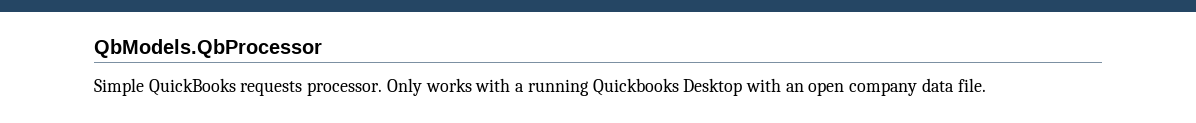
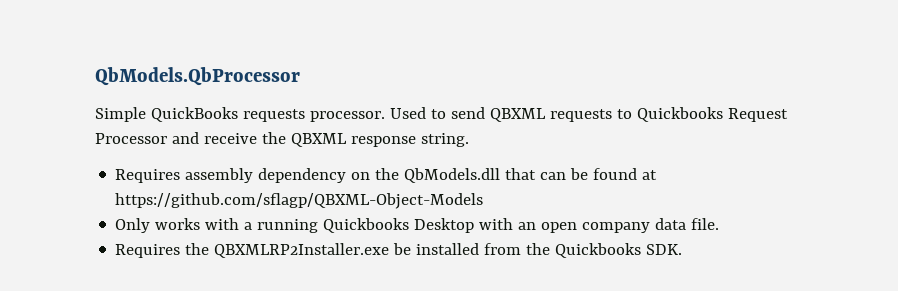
- Simple QuickBooks requests processor. Only works with a running Quickbooks Desktop with an open company data file.
+ Simple QuickBooks requests processor. Used to send QBXML requests to Quickbooks Request Processor and receive the QBXML response string.
+ Requires assembly dependency on the QbModels.dll that can be found at https://github.com/sflagp/QBXML-Object-Models
+ Only works with a running Quickbooks Desktop with an open company data file.
+ Requires the QBXMLRP2Installer.exe be installed from the Quickbooks SDK.

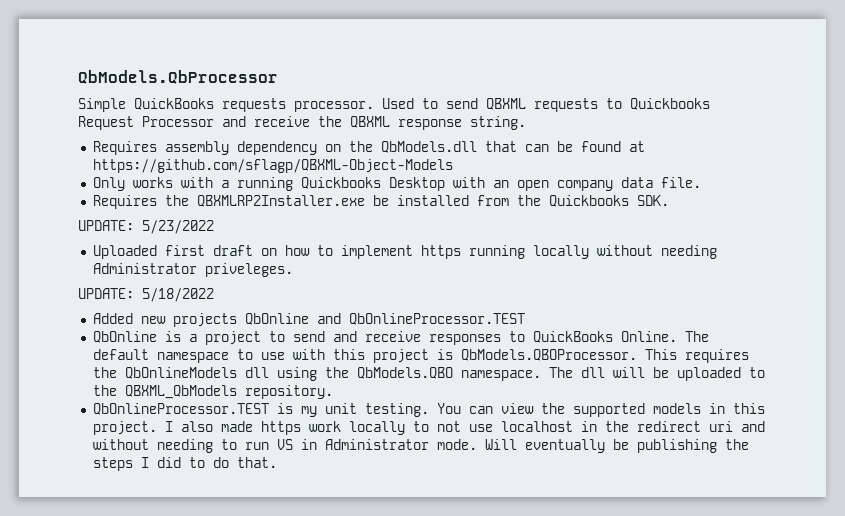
+ UPDATE: 5/23/2022
+ Uploaded first draft on how to implement https running locally without needing Administrator priveleges.
+ UPDATE: 5/18/2022
+ Added new projects QbOnline and QbOnlineProcessor.TEST
+ QbOnline is a project to send and receive responses to QuickBooks Online. The default namespace to use with this project is QbModels.QBOProcessor. This requires the QbOnlineModels dll using the QbModels.QBO namespace. The dll will be uploaded to the QBXML_QbModels repository.
+ QbOnlineProcessor.TEST is my unit testing. You can view the supported models in this project. I also made https work locally to not use localhost in the redirect uri and without needing to run VS in Administrator mode. Will eventually be publishing the steps I did to do that.

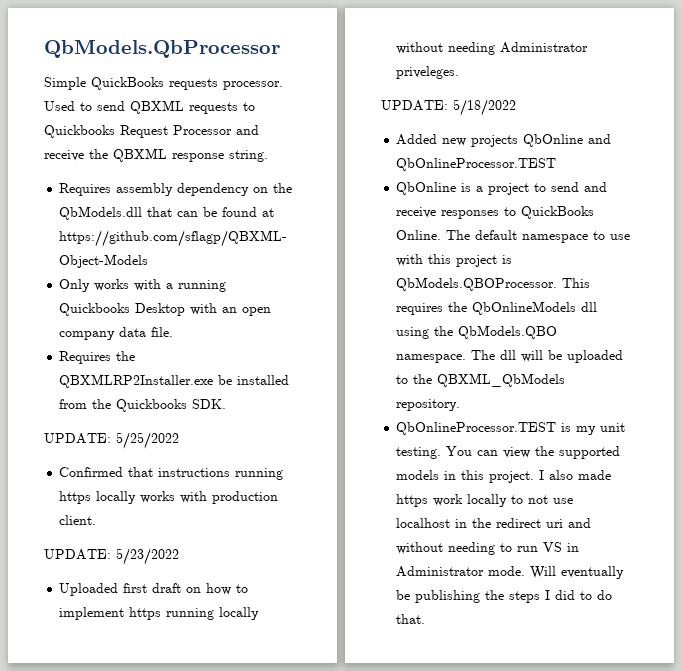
+ UPDATE: 5/25/2022
+ Confirmed that instructions running https locally works with production client.

